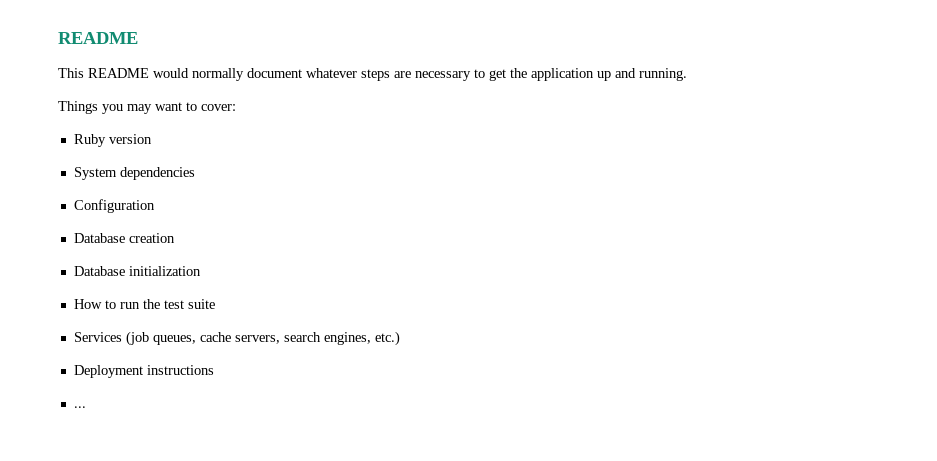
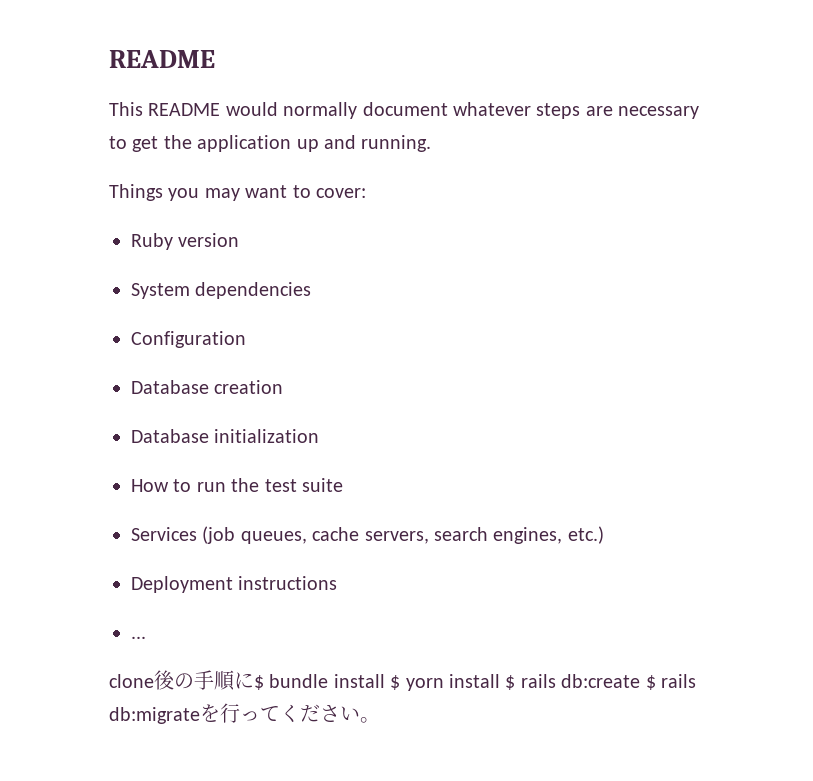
+ clone後の手順に$ bundle install $ yorn install $ rails db:create $ rails db:migrateを行ってください。

